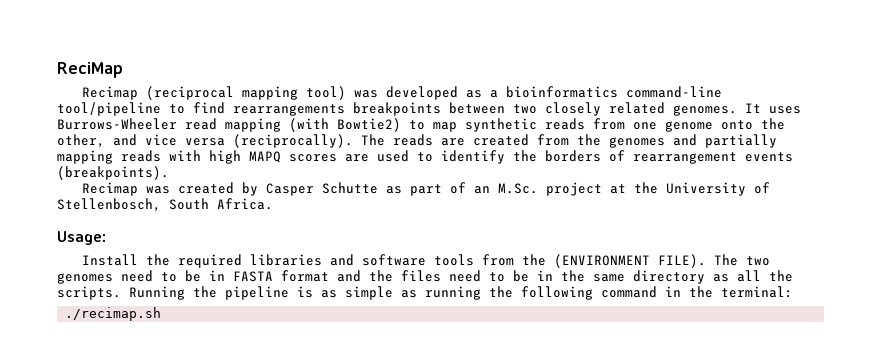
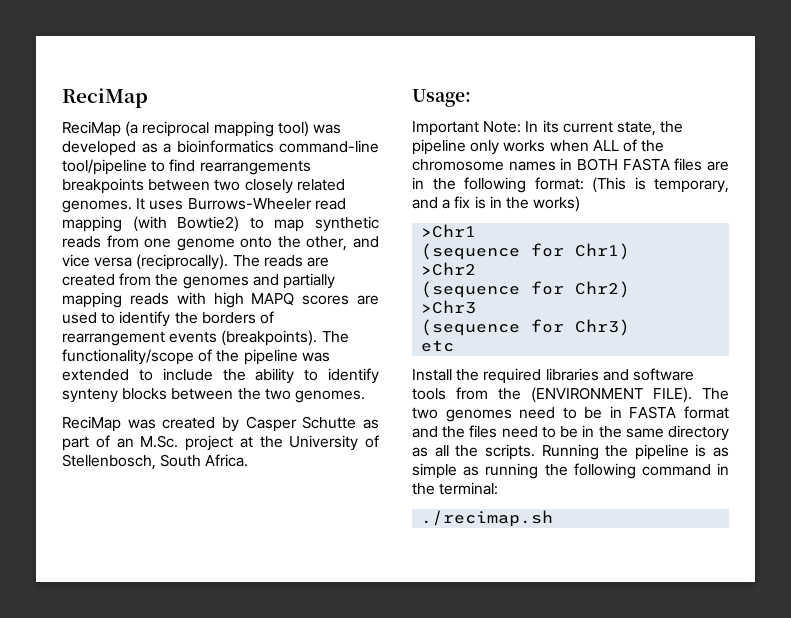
- Recimap (reciprocal mapping tool) was developed as a bioinformatics command-line tool/pipeline to find rearrangements breakpoints between two closely related genomes.
+ ReciMap (a reciprocal mapping tool) was developed as a bioinformatics command-line tool/pipeline to find rearrangements breakpoints between two closely related genomes.
- The reads are created from the genomes and partially mapping reads with high MAPQ scores are used to identify the borders of rearrangement events (breakpoints).
- Recimap was created by Casper Schutte as part of an M.Sc. project at the University of Stellenbosch, South Africa.
+ The reads are created from the genomes and partially mapping reads with high MAPQ scores are used to identify the borders of rearrangement events (breakpoints). The functionality/scope of the pipeline was extended to include the ability to identify synteny blocks between the two genomes.
+ ReciMap was created by Casper Schutte as part of an M.Sc. project at the University of Stellenbosch, South Africa.
+ Important Note: In its current state, the pipeline only works when ALL of the chromosome names in BOTH FASTA files are in the following format: (This is temporary, and a fix is in the works)
+ >Chr1
+ (sequence for Chr1)
+ >Chr2
+ (sequence for Chr2)
+ >Chr3
+ (sequence for Chr3)
+ etc

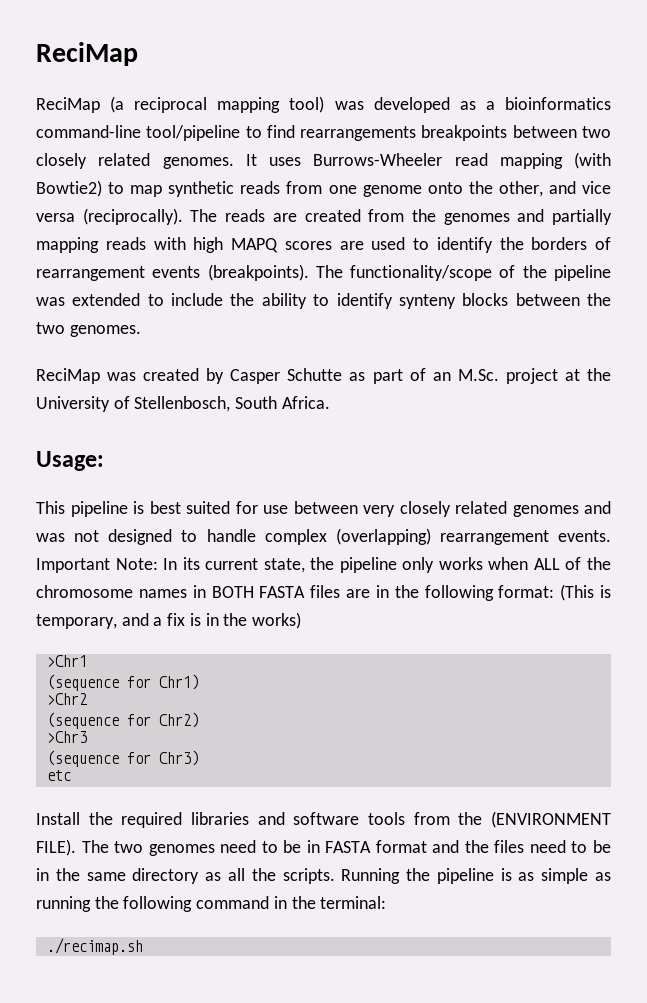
+ This pipeline is best suited for use between very closely related genomes and was not designed to handle complex (overlapping) rearrangement events.

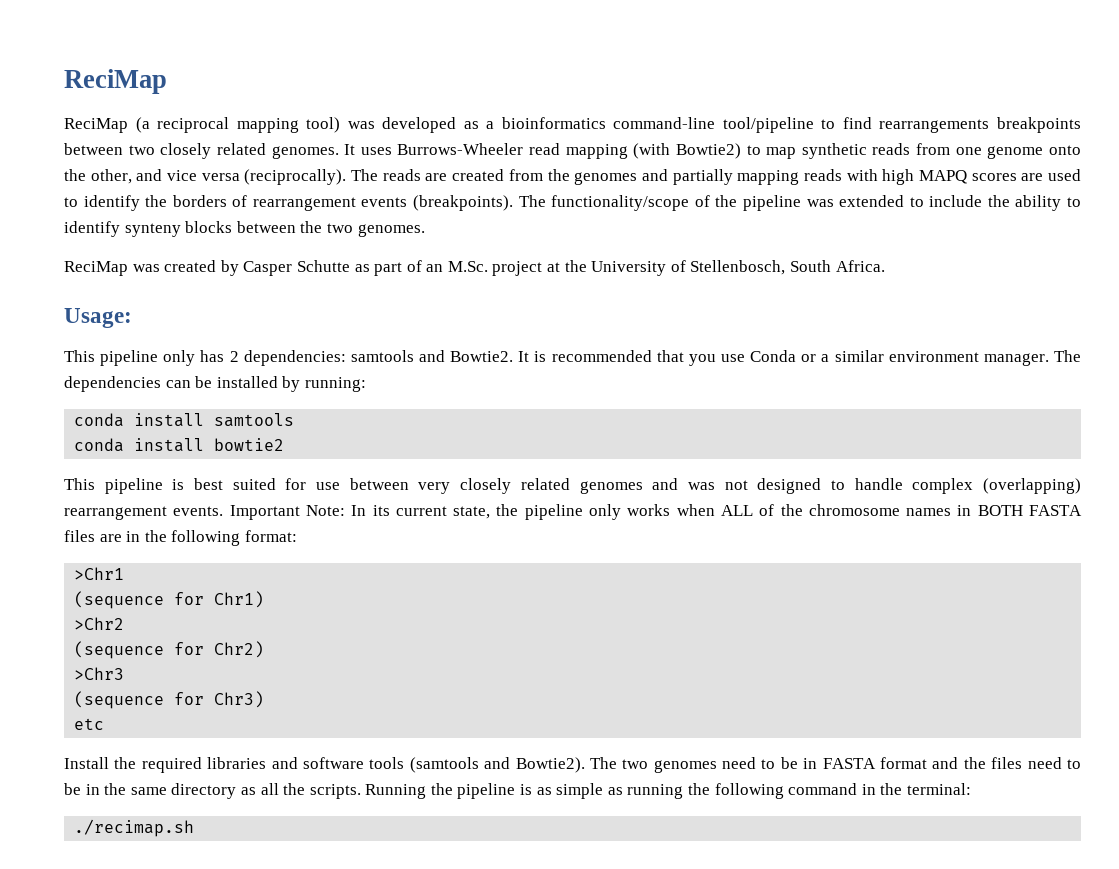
+ This pipeline only has 2 dependencies: samtools and Bowtie2. It is recommended that you use Conda or a similar environment manager. The dependencies can be installed by running:
+ conda install samtools
+ conda install bowtie2
- Important Note: In its current state, the pipeline only works when ALL of the chromosome names in BOTH FASTA files are in the following format: (This is temporary, and a fix is in the works)
+ Important Note: In its current state, the pipeline only works when ALL of the chromosome names in BOTH FASTA files are in the following format:
- Install the required libraries and software tools from the (ENVIRONMENT FILE).
+ Install the required libraries and software tools (samtools and Bowtie2).

